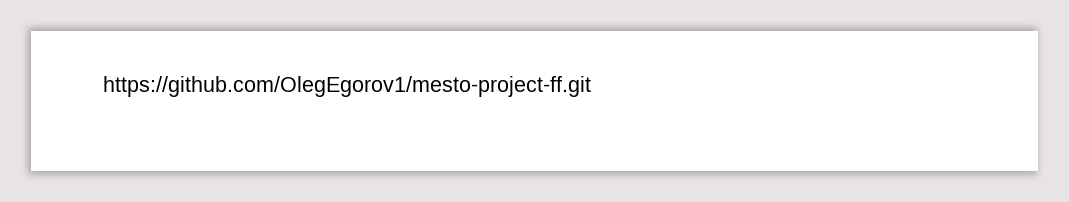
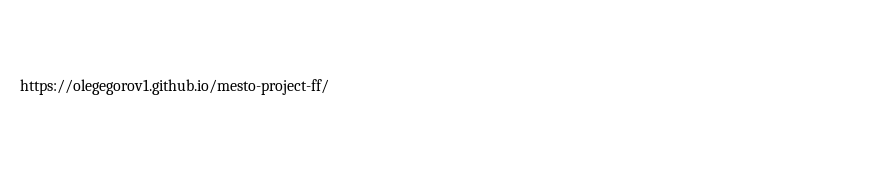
- https://github.com/OlegEgorov1/mesto-project-ff.git
+ https://olegegorov1.github.io/mesto-project-ff/

